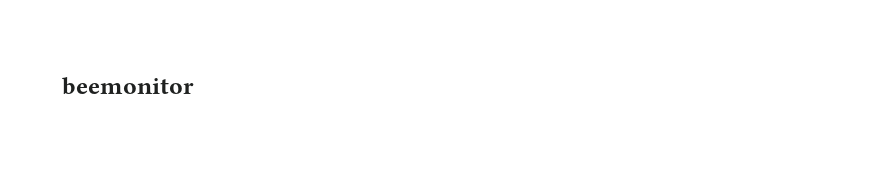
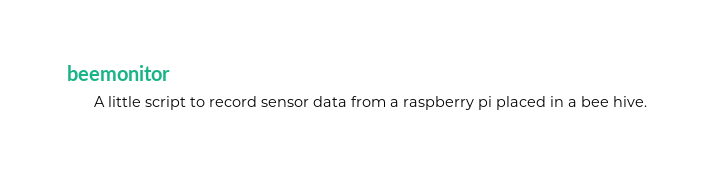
+ A little script to record sensor data from a raspberry pi placed in a bee hive.

